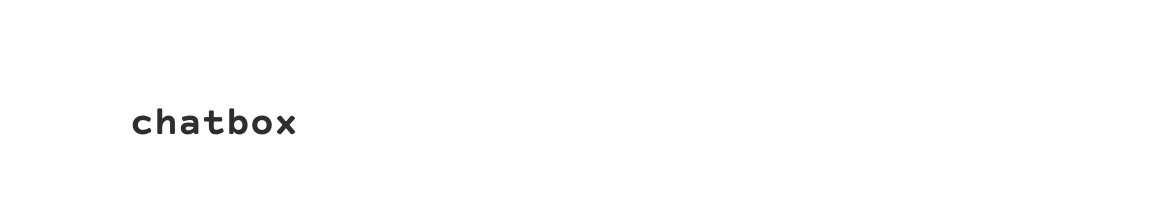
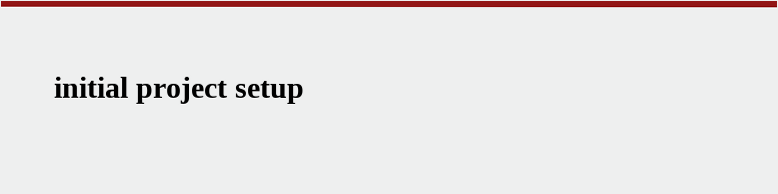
- chatbox
+ initial project setup

